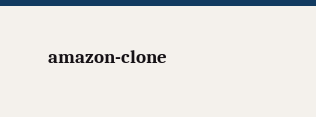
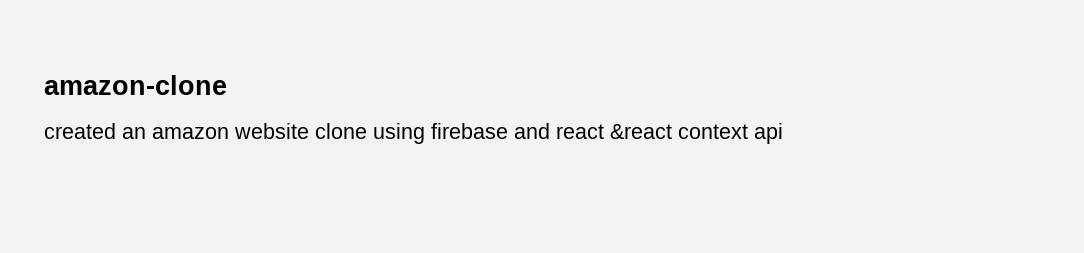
+ created an amazon website clone using firebase and react &react context api

